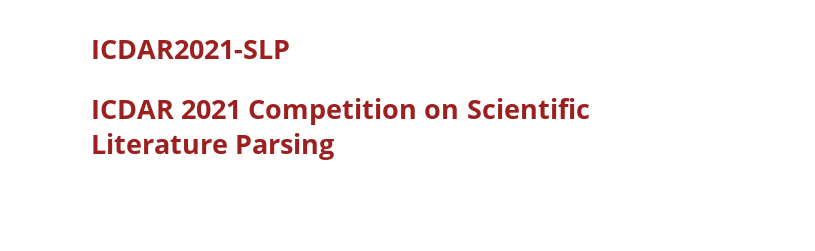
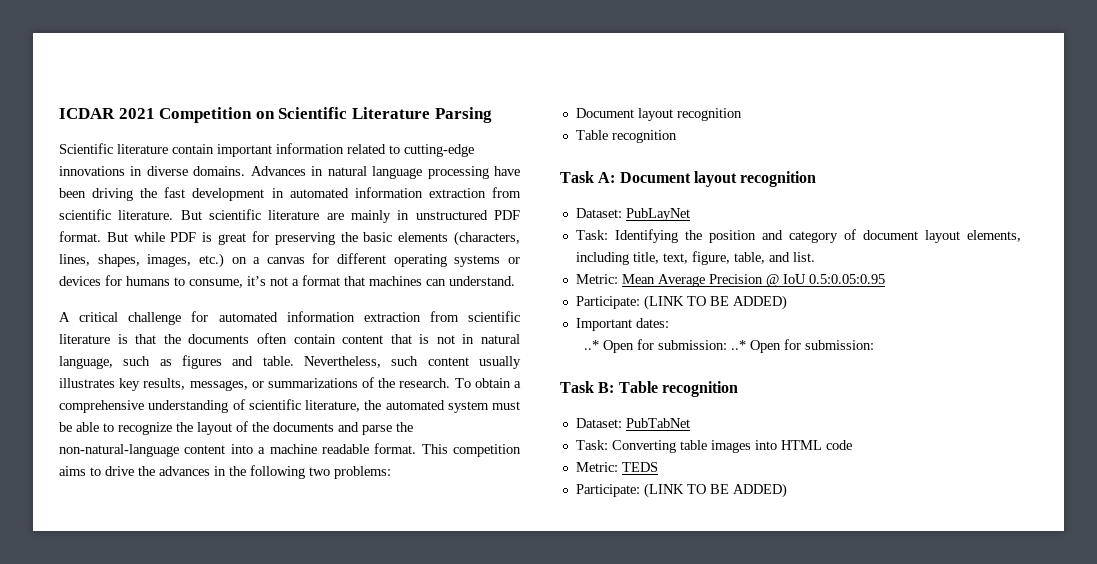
- ICDAR2021-SLP
+ Scientific literature contain important information related to cutting-edge innovations in diverse domains. Advances in natural language processing have been driving the fast development in automated information extraction from scientific literature. But scientific literature are mainly in unstructured PDF format. But while PDF is great for preserving the basic elements (characters, lines, shapes, images, etc.) on a canvas for different operating systems or devices for humans to consume, it’s not a format that machines can understand.
+ A critical challenge for automated information extraction from scientific literature is that the documents often contain content that is not in natural language, such as figures and table. Nevertheless, such content usually illustrates key results, messages, or summarizations of the research. To obtain a comprehensive understanding of scientific literature, the automated system must be able to recognize the layout of the documents and parse the non-natural-language content into a machine readable format. This competition aims to drive the advances in the following two problems:
+ Document layout recognition
+ Table recognition
+ Task A: Document layout recognition
+ Dataset: PubLayNet
+ Task: Identifying the position and category of document layout elements, including title, text, figure, table, and list.
+ Metric: Mean Average Precision @ IoU 0.5:0.05:0.95
+ Participate: (LINK TO BE ADDED)
+ Important dates:
+ ..* Open for submission: ..* Open for submission:
+ Task B: Table recognition
+ Dataset: PubTabNet
+ Task: Converting table images into HTML code
+ Metric: TEDS
+ Participate: (LINK TO BE ADDED)

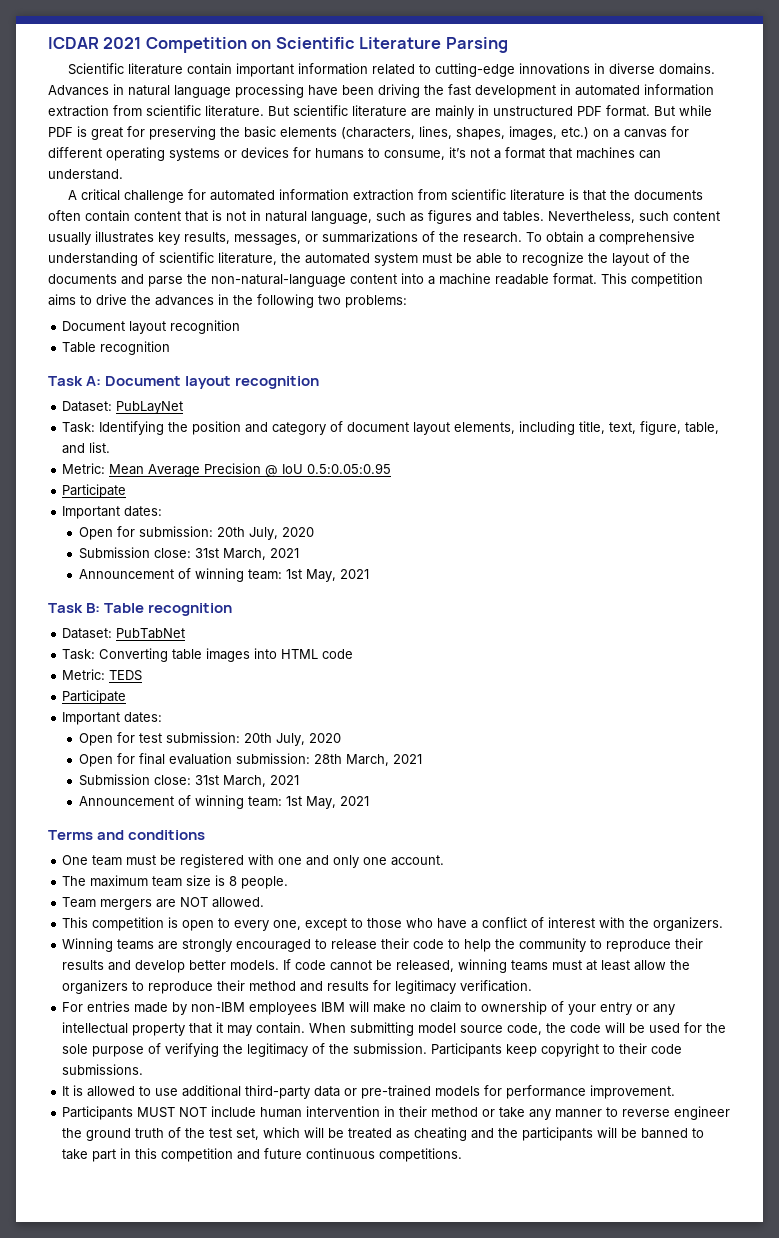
- A critical challenge for automated information extraction from scientific literature is that the documents often contain content that is not in natural language, such as figures and table.
+ A critical challenge for automated information extraction from scientific literature is that the documents often contain content that is not in natural language, such as figures and tables.
  Metric: Mean Average Precision @ IoU 0.5:0.05:0.95
- Participate: (LINK TO BE ADDED)
+ Participate
  Important dates:
- ..* Open for submission: ..* Open for submission:
+ Open for submission: 20th July, 2020
+ Submission close: 31st March, 2021
+ Announcement of winning team: 1st May, 2021
  Metric: TEDS
- Participate: (LINK TO BE ADDED)
+ Participate
+ Important dates:
+ Open for test submission: 20th July, 2020
+ Open for final evaluation submission: 28th March, 2021
+ Submission close: 31st March, 2021
+ Announcement of winning team: 1st May, 2021
+ Terms and conditions
+ One team must be registered with one and only one account.
+ The maximum team size is 8 people.
+ Team mergers are NOT allowed.
+ This competition is open to every one, except to those who have a conflict of interest with the organizers.
+ Winning teams are strongly encouraged to release their code to help the community to reproduce their results and develop better models. If code cannot be released, winning teams must at least allow the organizers to reproduce their method and results for legitimacy verification.
+ For entries made by non-IBM employees IBM will make no claim to ownership of your entry or any intellectual property that it may contain. When submitting model source code, the code will be used for the sole purpose of verifying the legitimacy of the submission. Participants keep copyright to their code submissions.
+ It is allowed to use additional third-party data or pre-trained models for performance improvement.
+ Participants MUST NOT include human intervention in their method or take any manner to reverse engineer the ground truth of the test set, which will be treated as cheating and the participants will be banned to take part in this competition and future continuous competitions.

